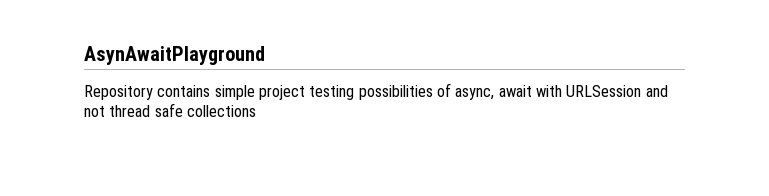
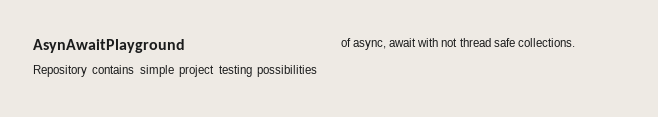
- Repository contains simple project testing possibilities of async, await with URLSession and not thread safe collections
+ Repository contains simple project testing possibilities of async, await with not thread safe collections.

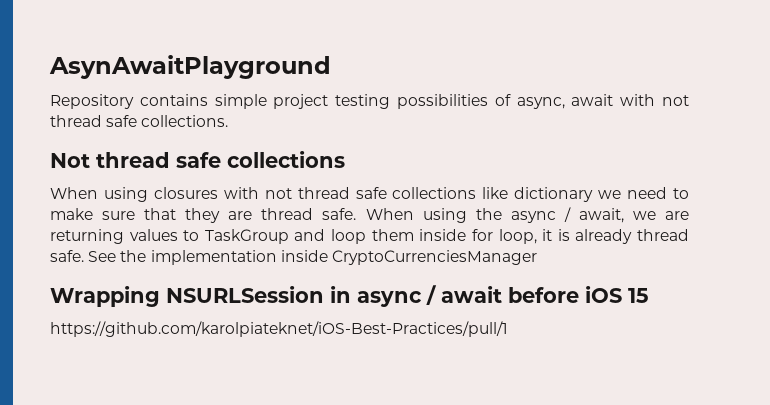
+ Not thread safe collections
+ When using closures with not thread safe collections like dictionary we need to make sure that they are thread safe. When using the async / await, we are returning values to TaskGroup and loop them inside for loop, it is already thread safe. See the implementation inside CryptoCurrenciesManager
+ Wrapping NSURLSession in async / await before iOS 15
+ https://github.com/karolpiateknet/iOS-Best-Practices/pull/1

